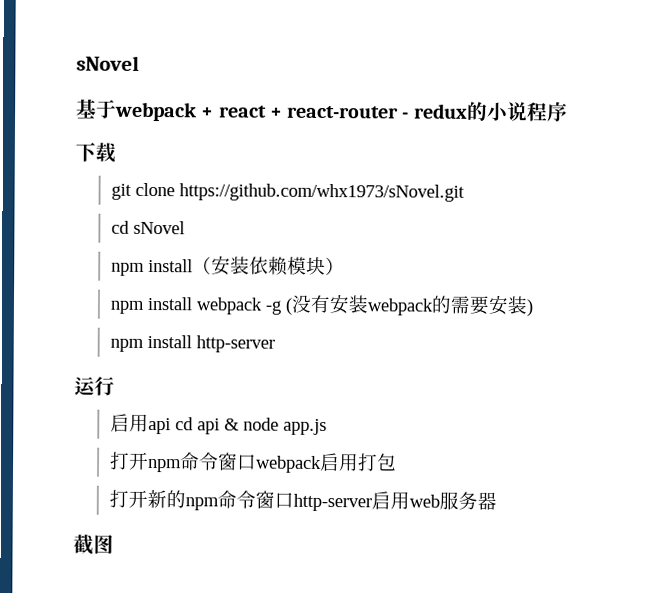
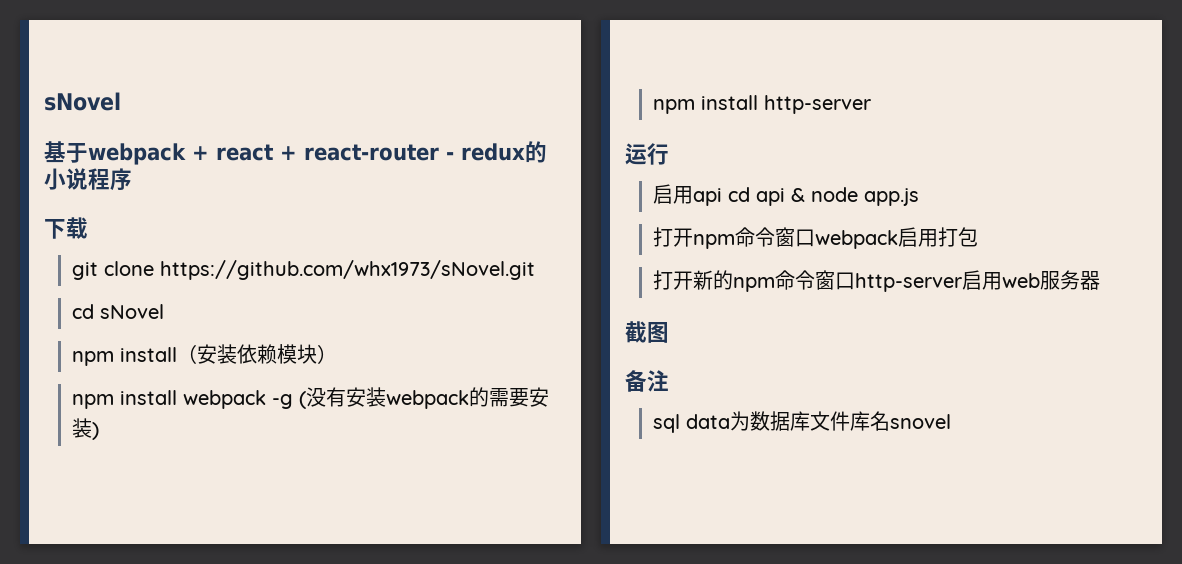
+ 备注
+ sql data为数据库文件库名snovel

